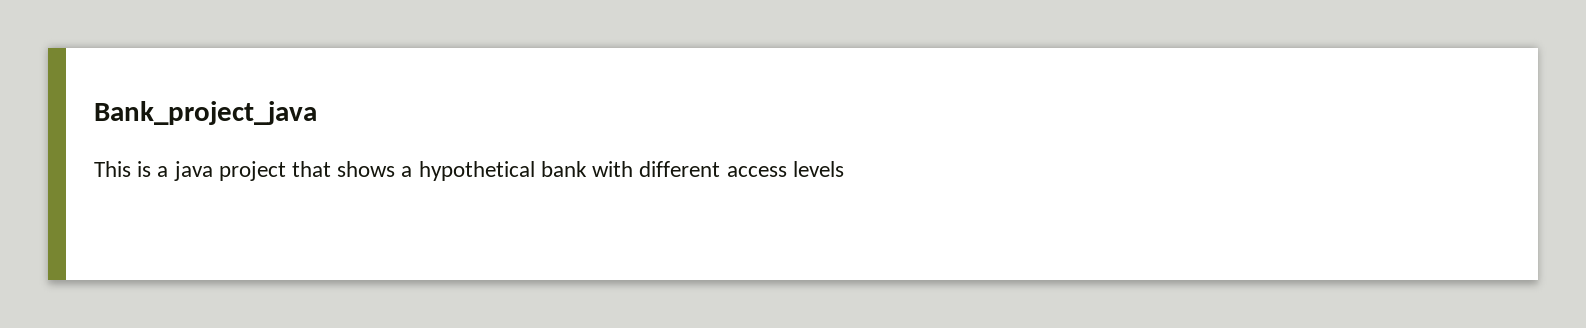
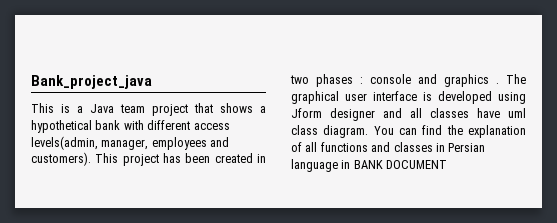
- This is a java project that shows a hypothetical bank with different access levels
+ This is a Java team project that shows a hypothetical bank with different access levels(admin, manager, employees and customers). This project has been created in two phases : console and graphics . The graphical user interface is developed using Jform designer and all classes have uml class diagram. You can find the explanation of all functions and classes in Persian language in BANK DOCUMENT

